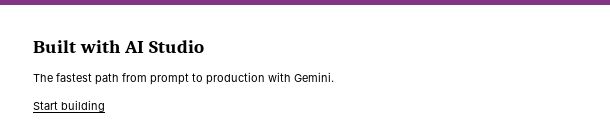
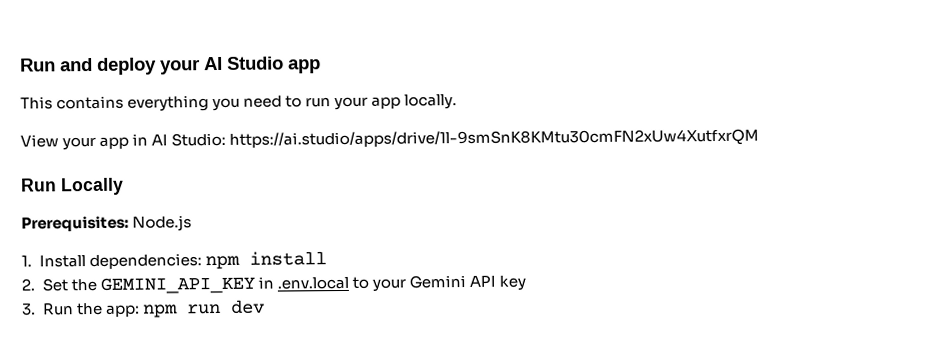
- Built with AI Studio
- The fastest path from prompt to production with Gemini.
- Start building
+ Run and deploy your AI Studio app
+ This contains everything you need to run your app locally.
+ View your app in AI Studio: https://ai.studio/apps/drive/1l-9smSnK8KMtu30cmFN2xUw4XutfxrQM
+ Run Locally
+ Prerequisites: Node.js
+ 1. Install dependencies: npm install
+ 2. Set the GEMINI_API_KEY in .env.local to your Gemini API key
+ 3. Run the app: npm run dev

